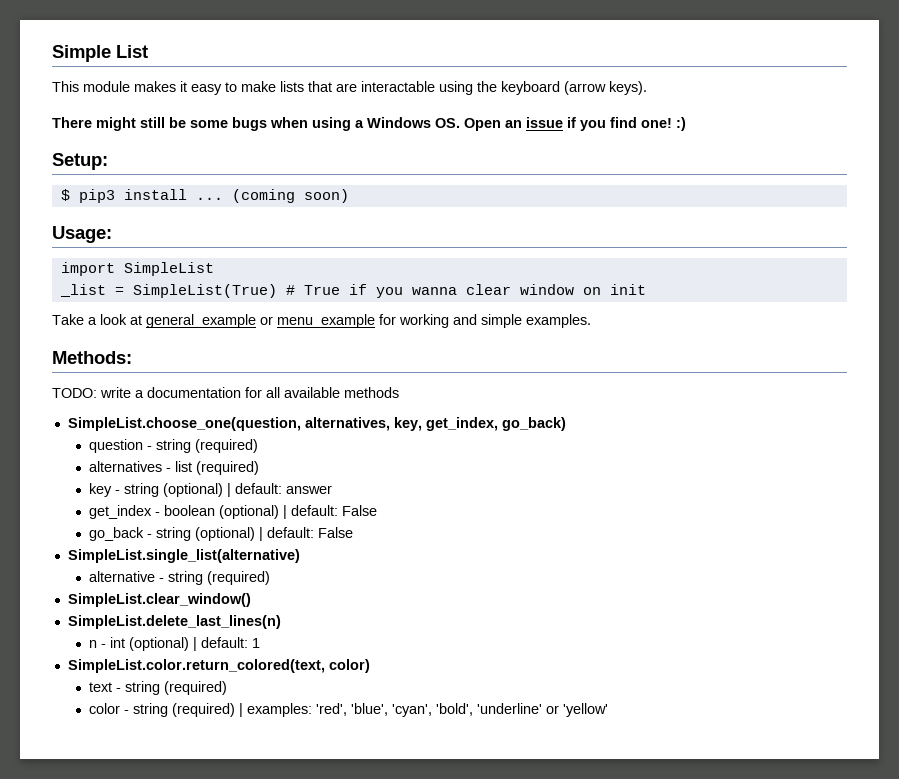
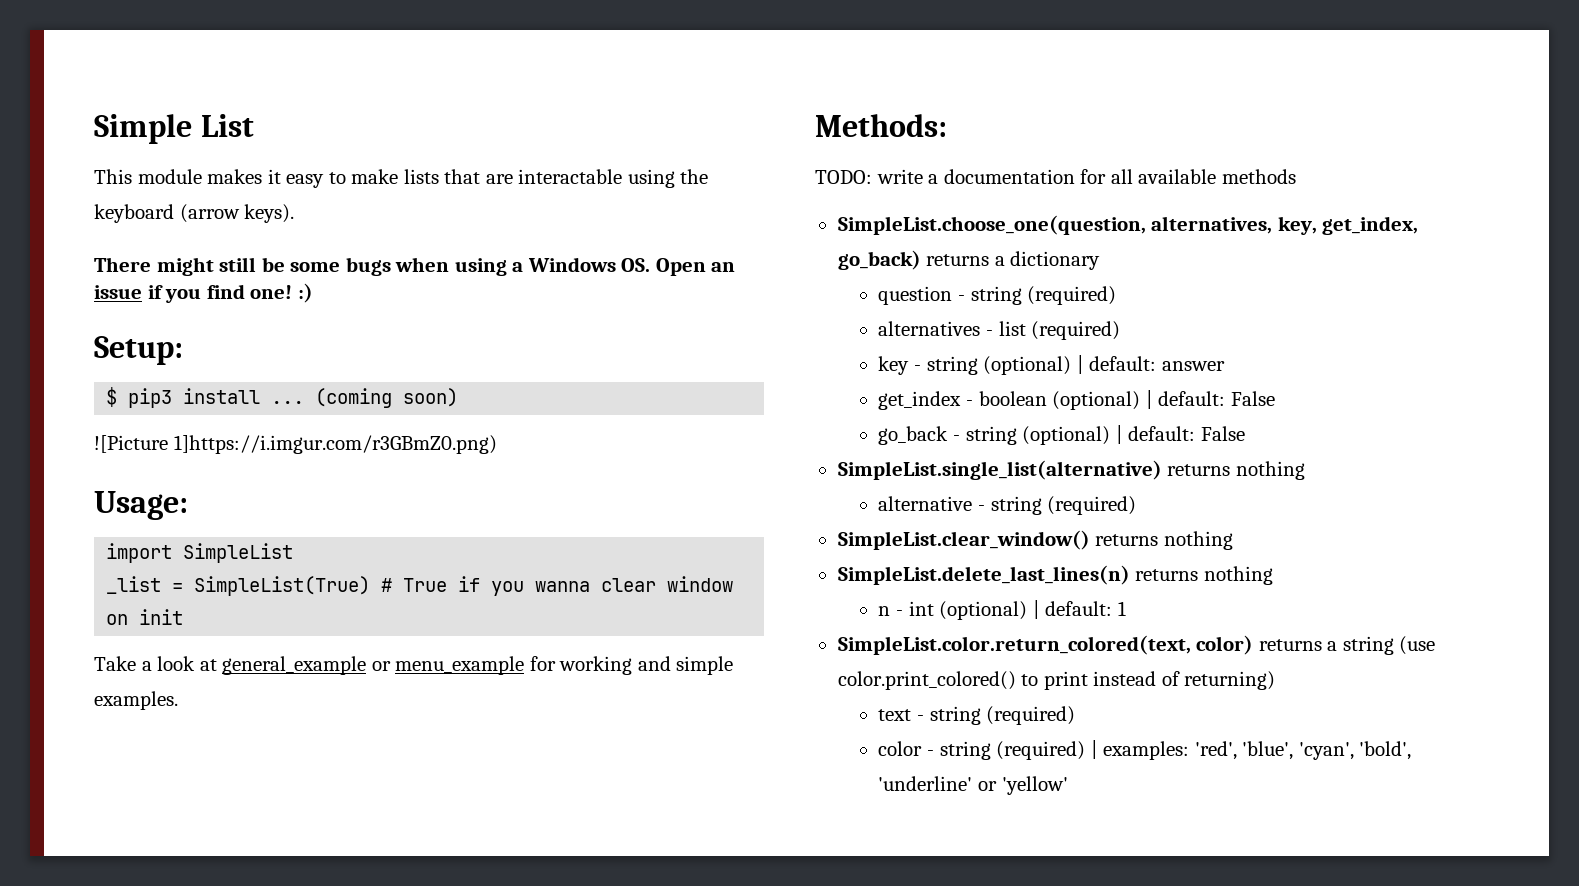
+ ![Picture 1]https://i.imgur.com/r3GBmZ0.png)
- SimpleList.choose_one(question, alternatives, key, get_index, go_back)
+ SimpleList.choose_one(question, alternatives, key, get_index, go_back) returns a dictionary
- SimpleList.single_list(alternative)
+ SimpleList.single_list(alternative) returns nothing
- SimpleList.clear_window()
+ SimpleList.clear_window() returns nothing
- SimpleList.delete_last_lines(n)
+ SimpleList.delete_last_lines(n) returns nothing
- SimpleList.color.return_colored(text, color)
+ SimpleList.color.return_colored(text, color) returns a string (use color.print_colored() to print instead of returning)

